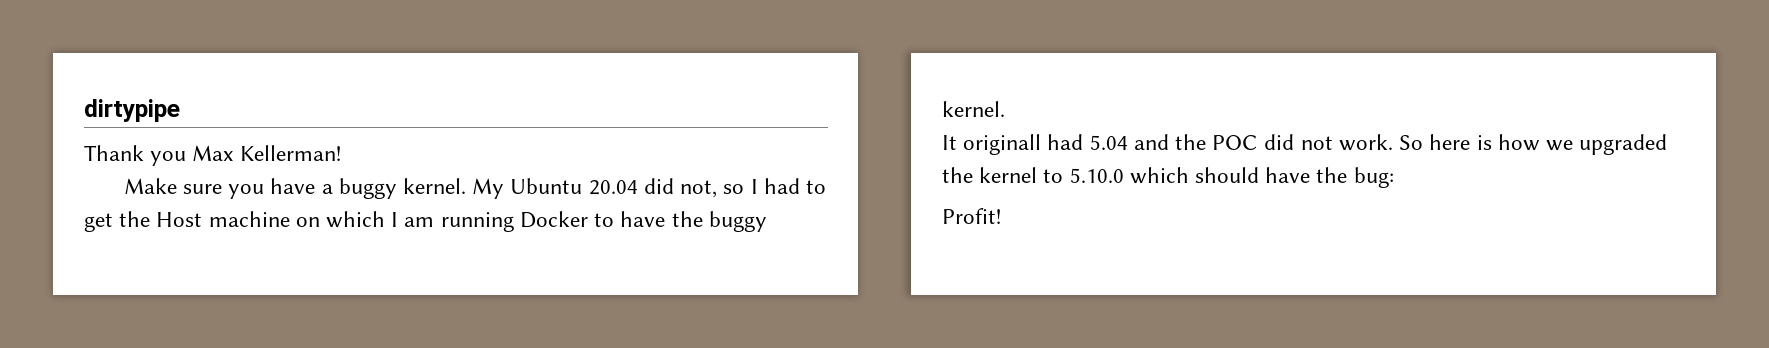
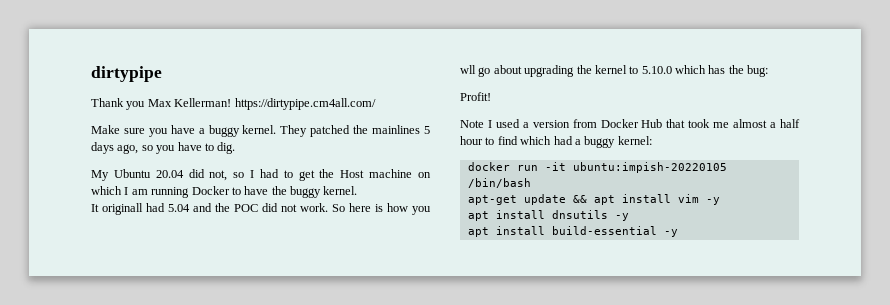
- Thank you Max Kellerman!
+ Thank you Max Kellerman! https://dirtypipe.cm4all.com/
- Make sure you have a buggy kernel. My Ubuntu 20.04 did not, so I had to get the Host machine on which I am running Docker to have the buggy kernel.
+ Make sure you have a buggy kernel. They patched the mainlines 5 days ago, so you have to dig.
+ My Ubuntu 20.04 did not, so I had to get the Host machine on which I am running Docker to have the buggy kernel.
- So here is how we upgraded the kernel to 5.10.0 which should have the bug:
+ So here is how you wll go about upgrading the kernel to 5.10.0 which has the bug:
+ Note I used a version from Docker Hub that took me almost a half hour to find which had a buggy kernel:
+ docker run -it ubuntu:impish-20220105 /bin/bash
+ apt-get update && apt install vim -y
+ apt install dnsutils -y
+ apt install build-essential -y

